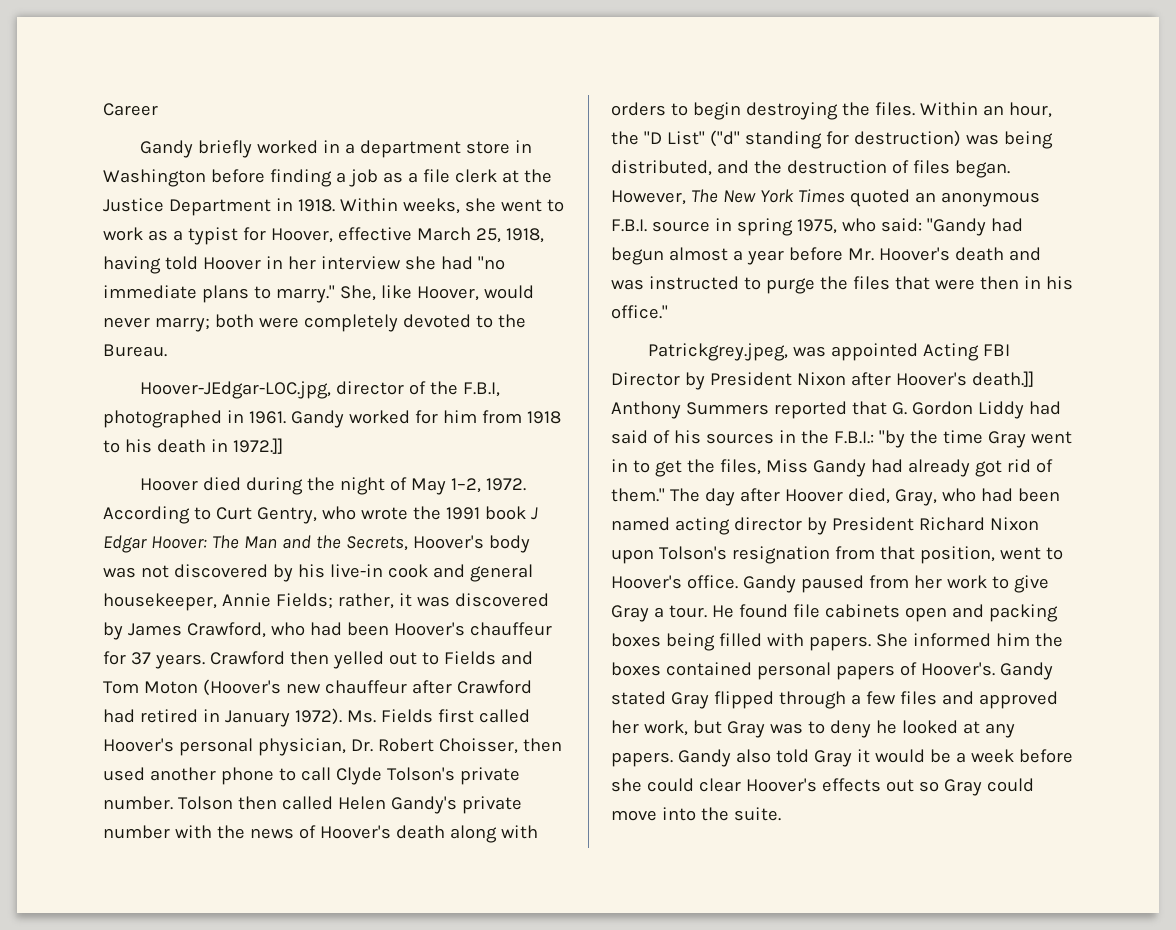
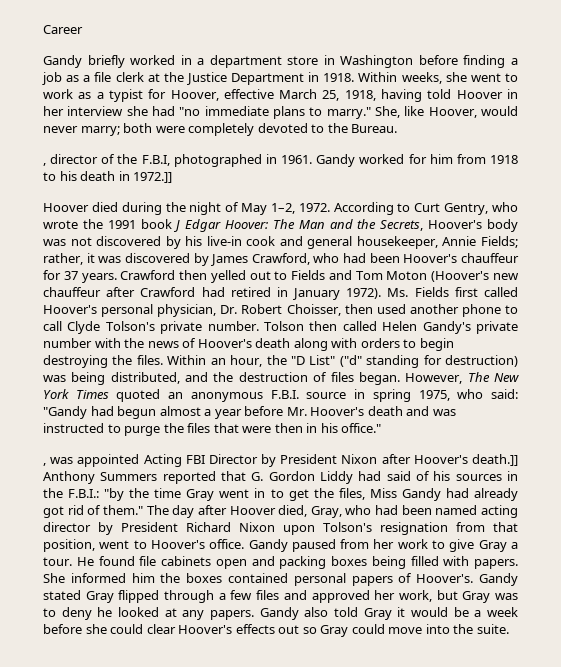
- Hoover-JEdgar-LOC.jpg, director of the F.B.I, photographed in 1961.
+ , director of the F.B.I, photographed in 1961.
- Patrickgrey.jpeg, was appointed Acting FBI Director by President Nixon after Hoover's death.]]
+ , was appointed Acting FBI Director by President Nixon after Hoover's death.]]

